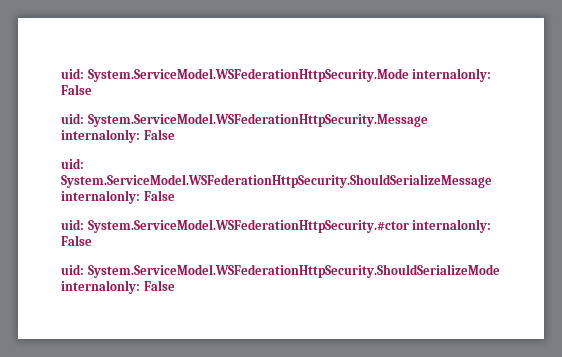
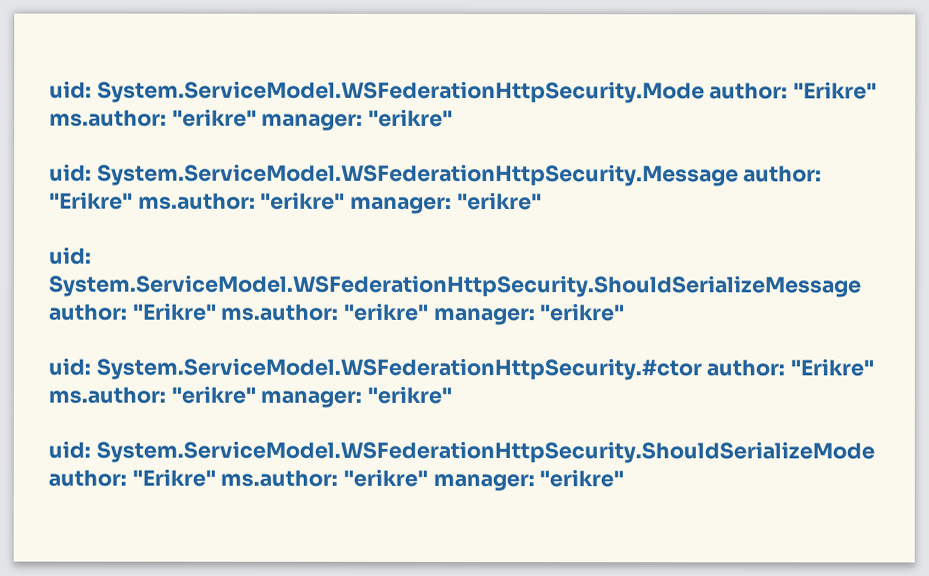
- uid: System.ServiceModel.WSFederationHttpSecurity.Mode internalonly: False
- uid: System.ServiceModel.WSFederationHttpSecurity.Message internalonly: False
- uid: System.ServiceModel.WSFederationHttpSecurity.ShouldSerializeMessage internalonly: False
- uid: System.ServiceModel.WSFederationHttpSecurity.#ctor internalonly: False
- uid: System.ServiceModel.WSFederationHttpSecurity.ShouldSerializeMode internalonly: False
+ uid: System.ServiceModel.WSFederationHttpSecurity.Mode author: "Erikre" ms.author: "erikre" manager: "erikre"
+ uid: System.ServiceModel.WSFederationHttpSecurity.Message author: "Erikre" ms.author: "erikre" manager: "erikre"
+ uid: System.ServiceModel.WSFederationHttpSecurity.ShouldSerializeMessage author: "Erikre" ms.author: "erikre" manager: "erikre"
+ uid: System.ServiceModel.WSFederationHttpSecurity.#ctor author: "Erikre" ms.author: "erikre" manager: "erikre"
+ uid: System.ServiceModel.WSFederationHttpSecurity.ShouldSerializeMode author: "Erikre" ms.author: "erikre" manager: "erikre"

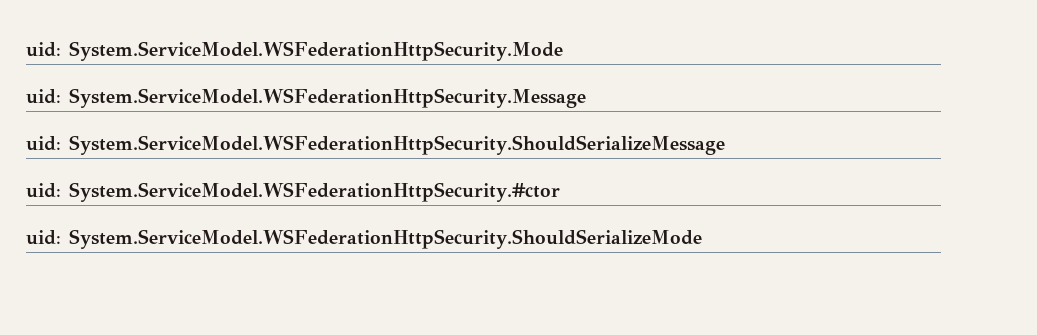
- uid: System.ServiceModel.WSFederationHttpSecurity.Mode author: "Erikre" ms.author: "erikre" manager: "erikre"
- uid: System.ServiceModel.WSFederationHttpSecurity.Message author: "Erikre" ms.author: "erikre" manager: "erikre"
- uid: System.ServiceModel.WSFederationHttpSecurity.ShouldSerializeMessage author: "Erikre" ms.author: "erikre" manager: "erikre"
- uid: System.ServiceModel.WSFederationHttpSecurity.#ctor author: "Erikre" ms.author: "erikre" manager: "erikre"
- uid: System.ServiceModel.WSFederationHttpSecurity.ShouldSerializeMode author: "Erikre" ms.author: "erikre" manager: "erikre"
+ uid: System.ServiceModel.WSFederationHttpSecurity.Mode
+ uid: System.ServiceModel.WSFederationHttpSecurity.Message
+ uid: System.ServiceModel.WSFederationHttpSecurity.ShouldSerializeMessage
+ uid: System.ServiceModel.WSFederationHttpSecurity.#ctor
+ uid: System.ServiceModel.WSFederationHttpSecurity.ShouldSerializeMode

